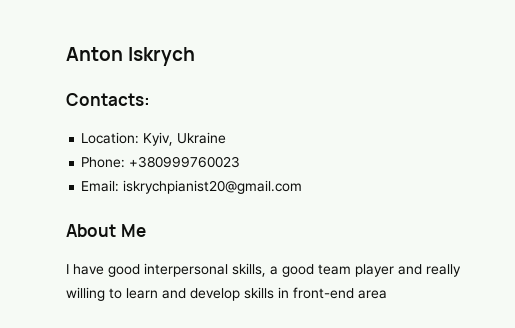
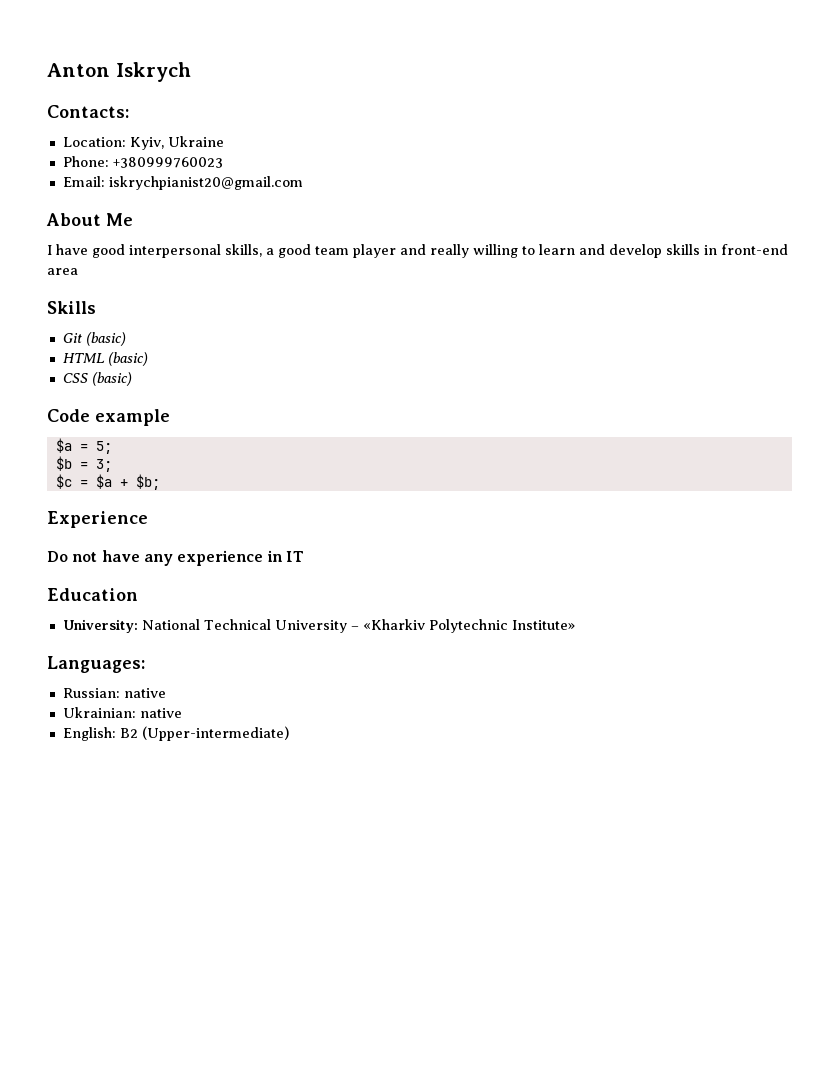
+ Skills
+ Git (basic)
+ HTML (basic)
+ CSS (basic)
+ Code example
+ $a = 5;
+ $b = 3;
+ $c = $a + $b;
+ Experience
+ Do not have any experience in IT
+ Education
+ University: National Technical University – «Kharkiv Polytechnic Institute»
+ Languages:
+ Russian: native
+ Ukrainian: native
+ English: B2 (Upper-intermediate)

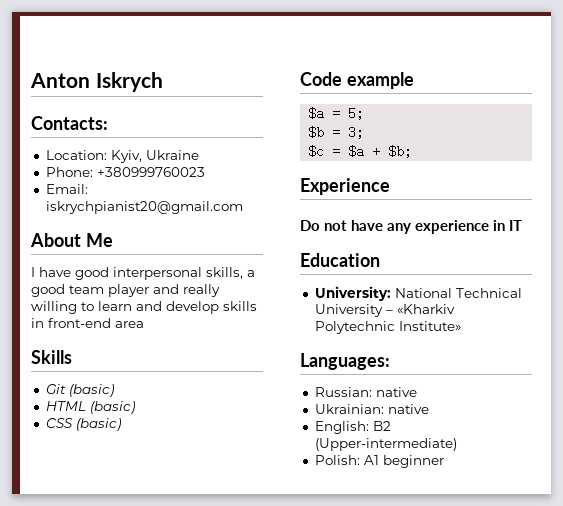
+ Polish: A1 beginner

